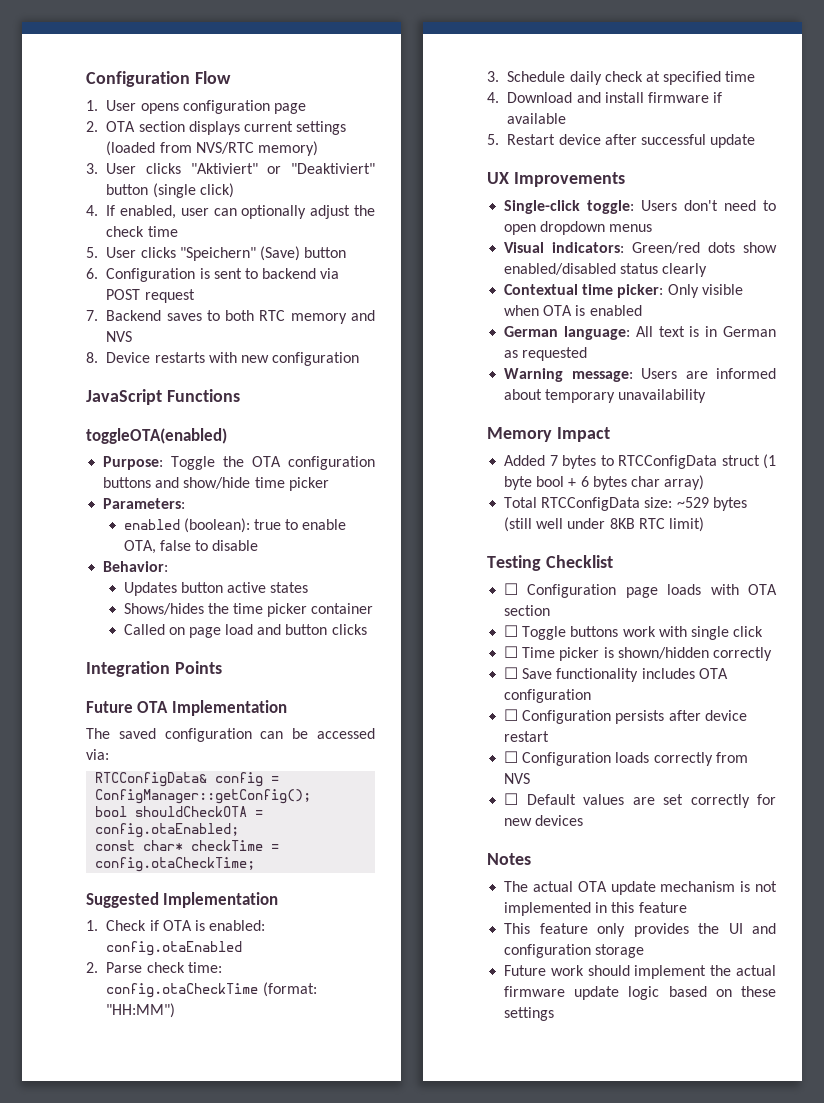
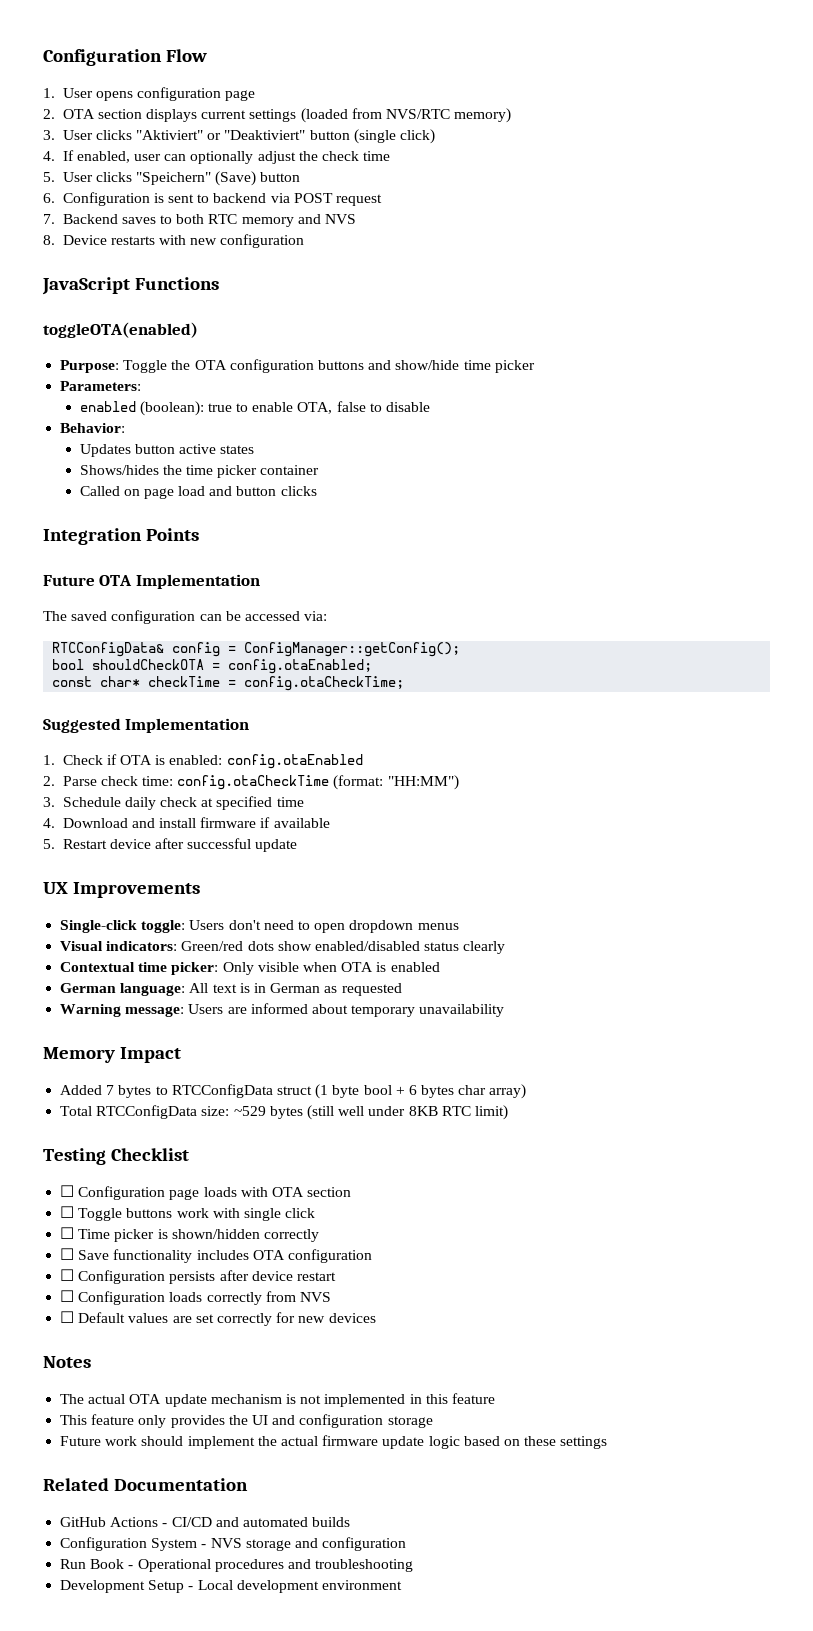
+ Related Documentation
+ GitHub Actions - CI/CD and automated builds
+ Configuration System - NVS storage and configuration
+ Run Book - Operational procedures and troubleshooting
+ Development Setup - Local development environment

